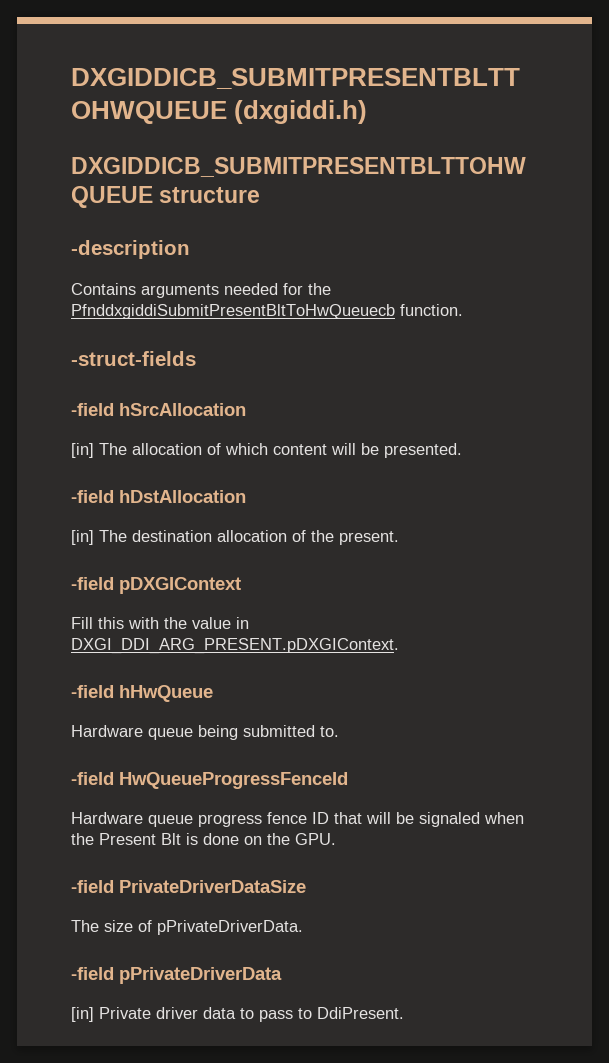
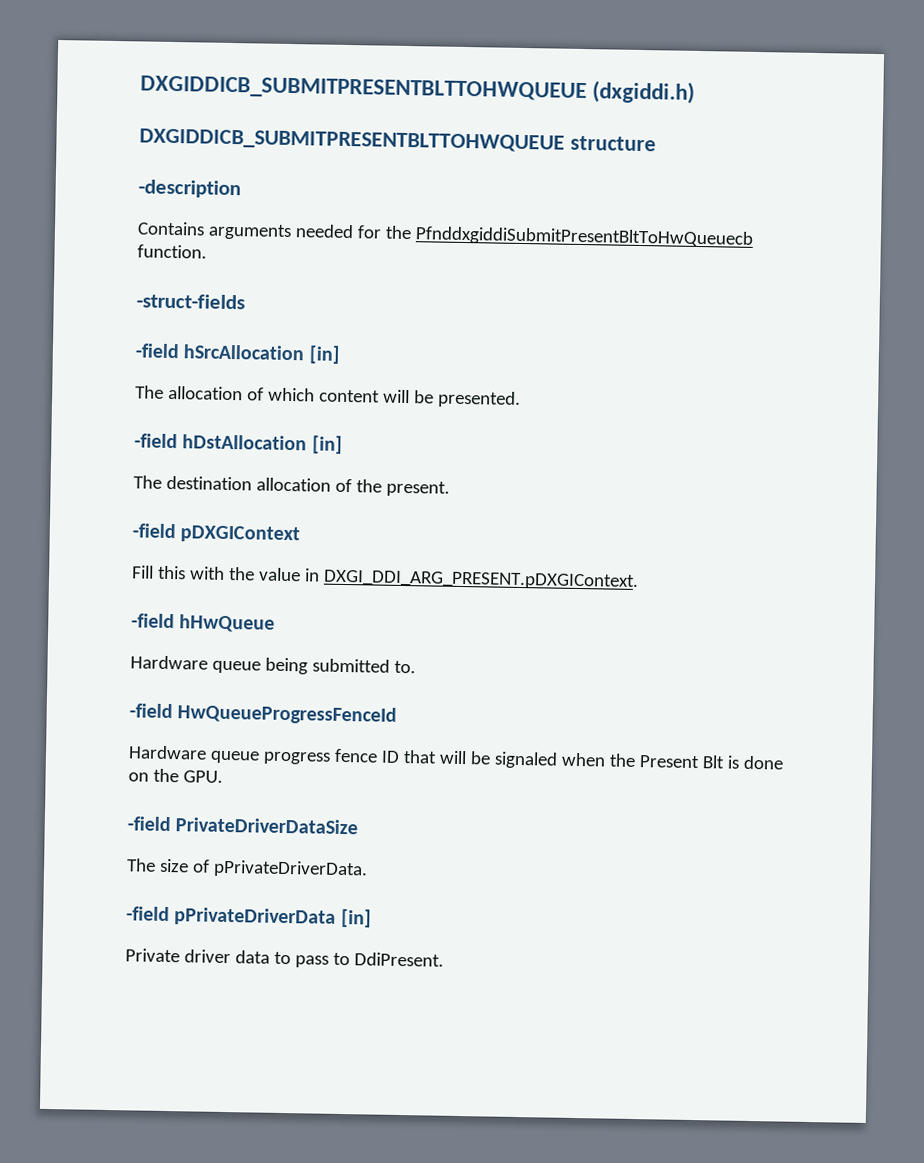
- -field hSrcAllocation
- [in] The allocation of which content will be presented.
+ -field hSrcAllocation [in]
+ The allocation of which content will be presented.
- -field hDstAllocation
- [in] The destination allocation of the present.
+ -field hDstAllocation [in]
+ The destination allocation of the present.
- -field pPrivateDriverData
- [in] Private driver data to pass to DdiPresent.
+ -field pPrivateDriverData [in]
+ Private driver data to pass to DdiPresent.

